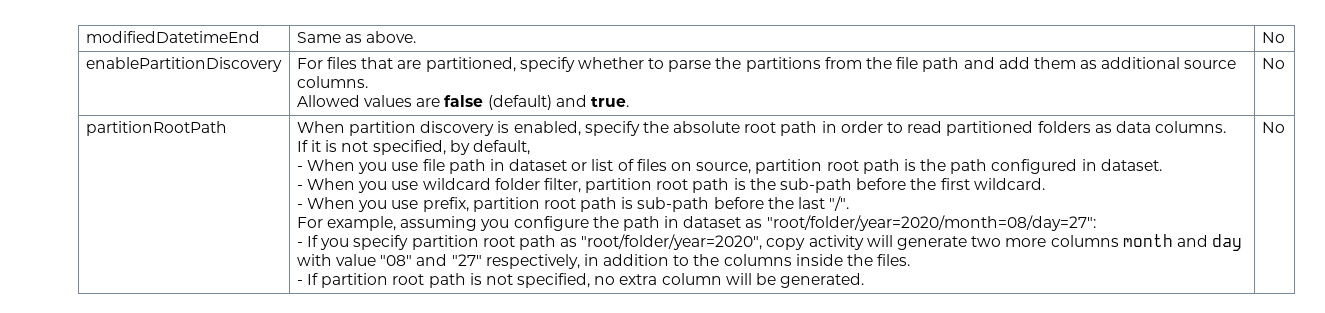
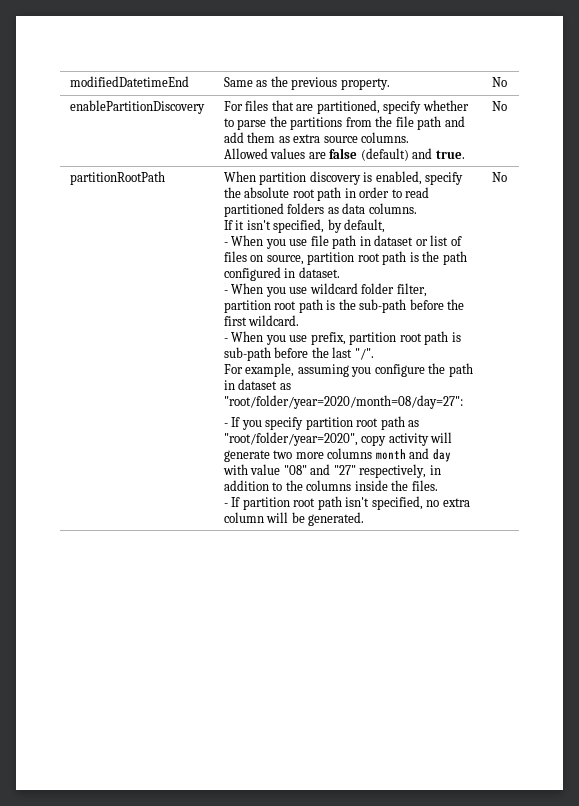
- modifiedDatetimeEnd | Same as above. | No
+ modifiedDatetimeEnd | Same as the previous property. | No
- enablePartitionDiscovery | For files that are partitioned, specify whether to parse the partitions from the file path and add them as additional source columns.
+ enablePartitionDiscovery | For files that are partitioned, specify whether to parse the partitions from the file path and add them as extra source columns.
- If it is not specified, by default,
+ If it isn't specified, by default,
- - If partition root path is not specified, no extra column will be generated.
+ - If partition root path isn't specified, no extra column will be generated.

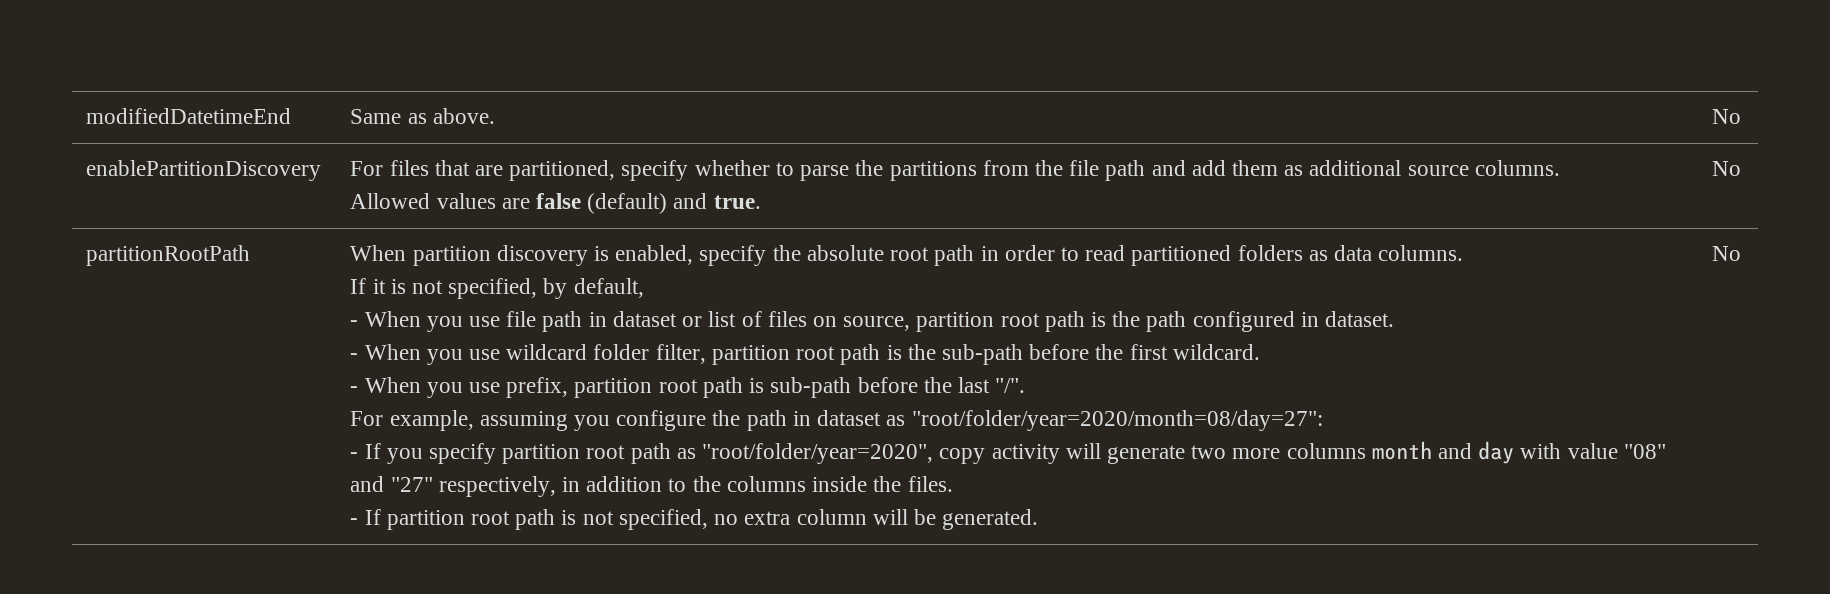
- modifiedDatetimeEnd | Same as the previous property. | No
+ modifiedDatetimeEnd | Same as above. | No
- enablePartitionDiscovery | For files that are partitioned, specify whether to parse the partitions from the file path and add them as extra source columns.
+ enablePartitionDiscovery | For files that are partitioned, specify whether to parse the partitions from the file path and add them as additional source columns.
- If it isn't specified, by default,
+ If it is not specified, by default,
- - If partition root path isn't specified, no extra column will be generated.
+ - If partition root path is not specified, no extra column will be generated.

